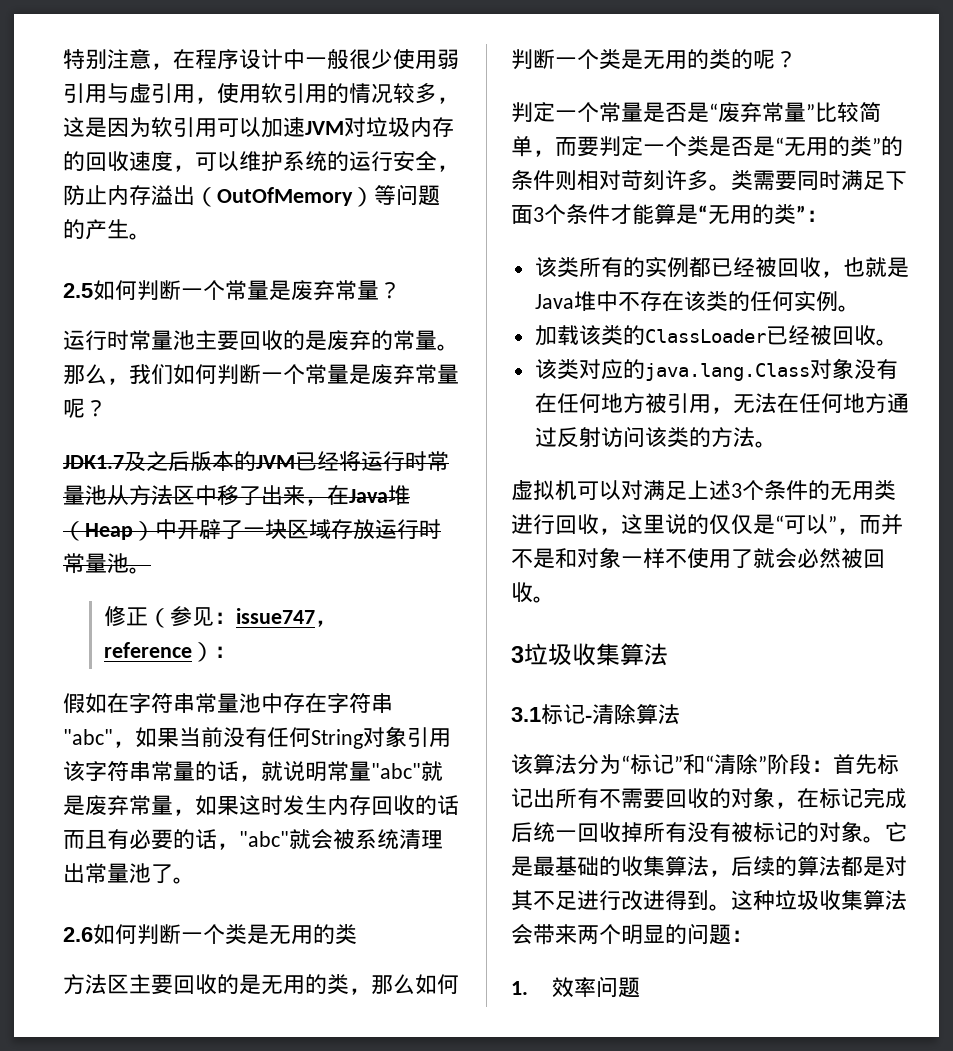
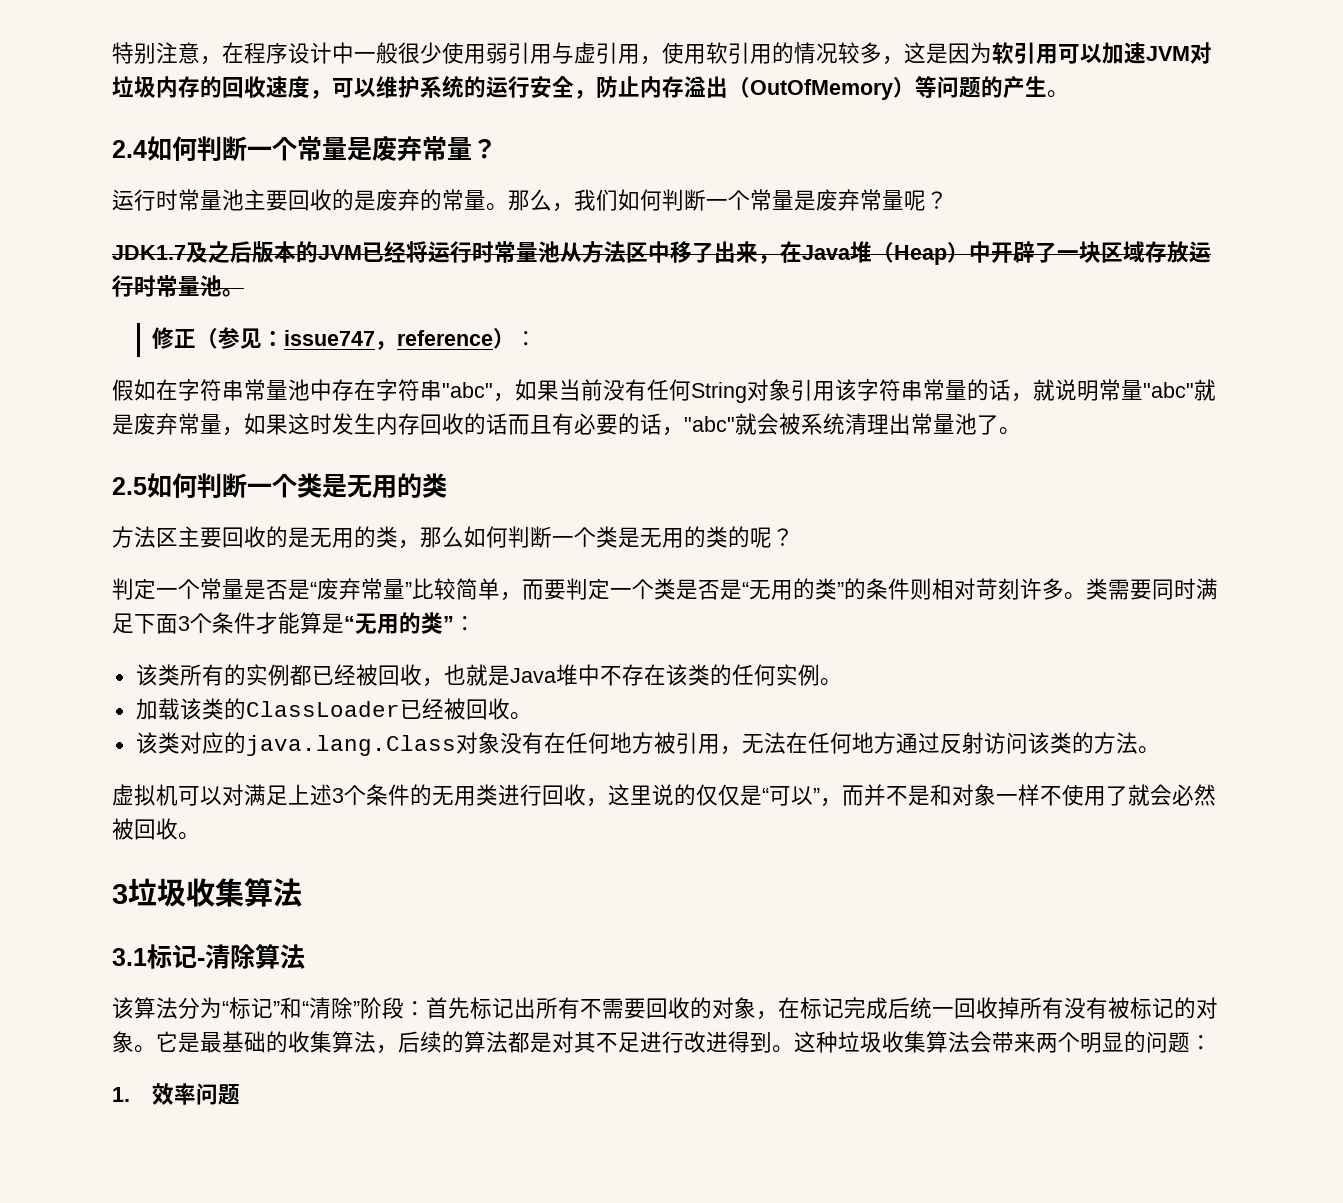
- 2.5如何判断一个常量是废弃常量？
+ 2.4如何判断一个常量是废弃常量？
- 2.6如何判断一个类是无用的类
+ 2.5如何判断一个类是无用的类

